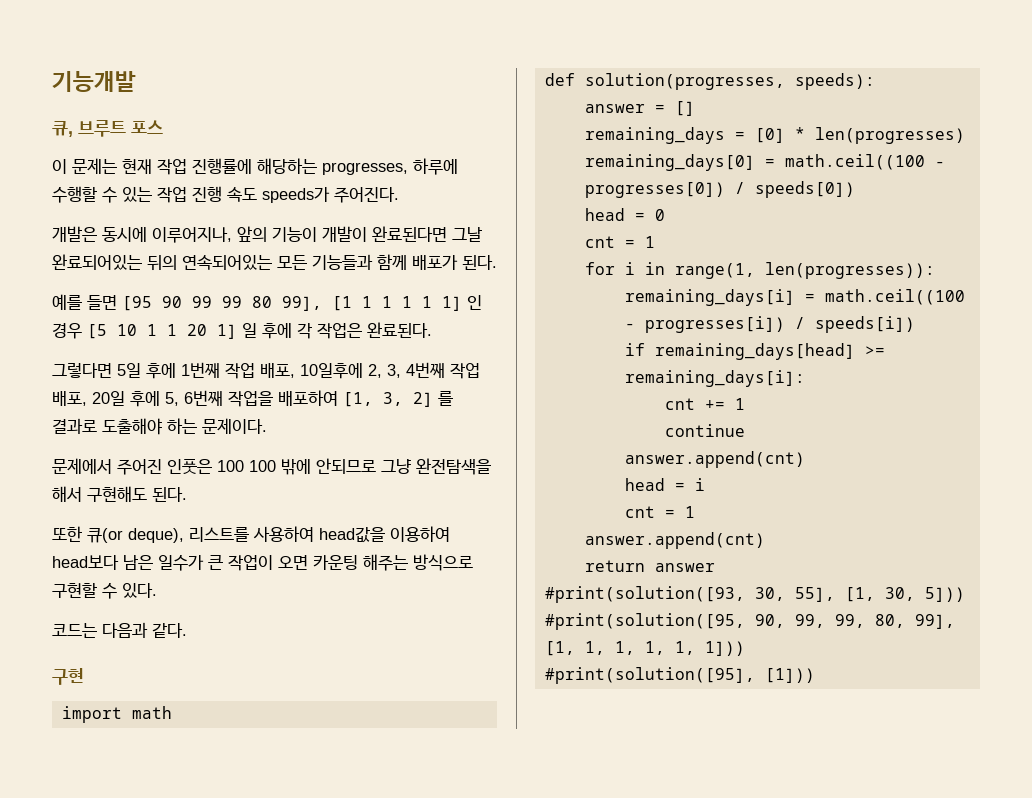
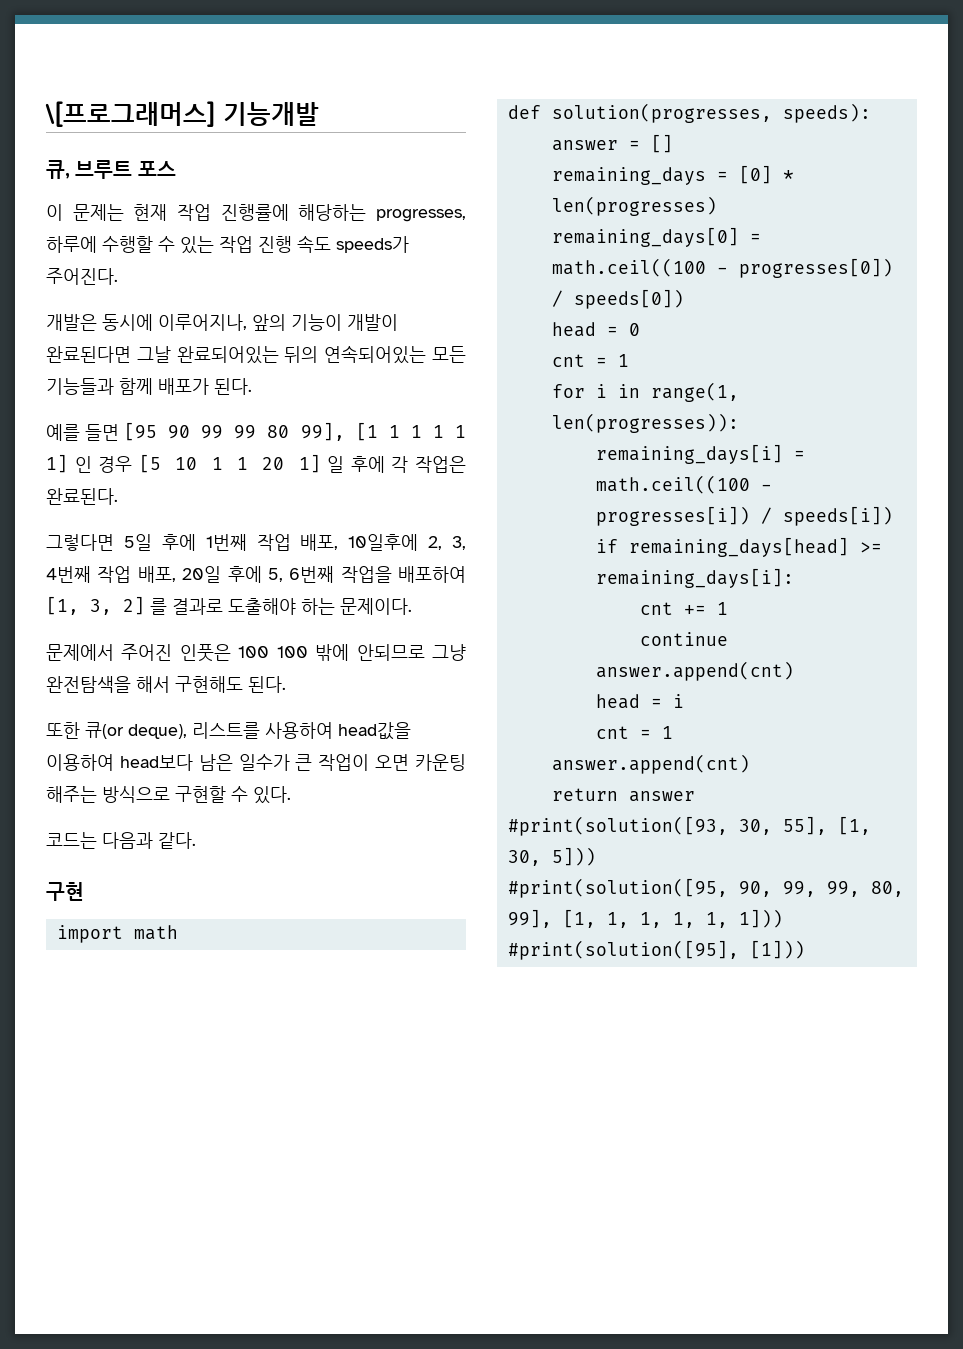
- 기능개발
+ \[프로그래머스] 기능개발

